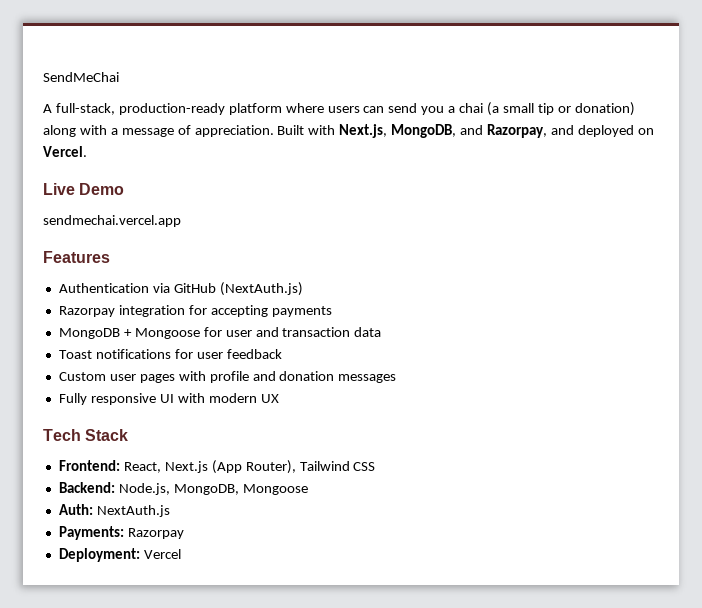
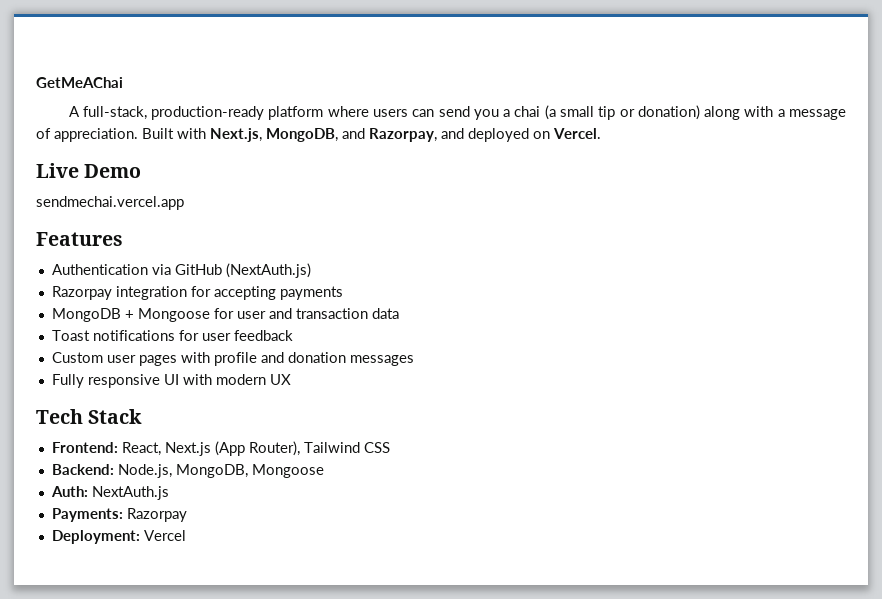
- SendMeChai
+ GetMeAChai

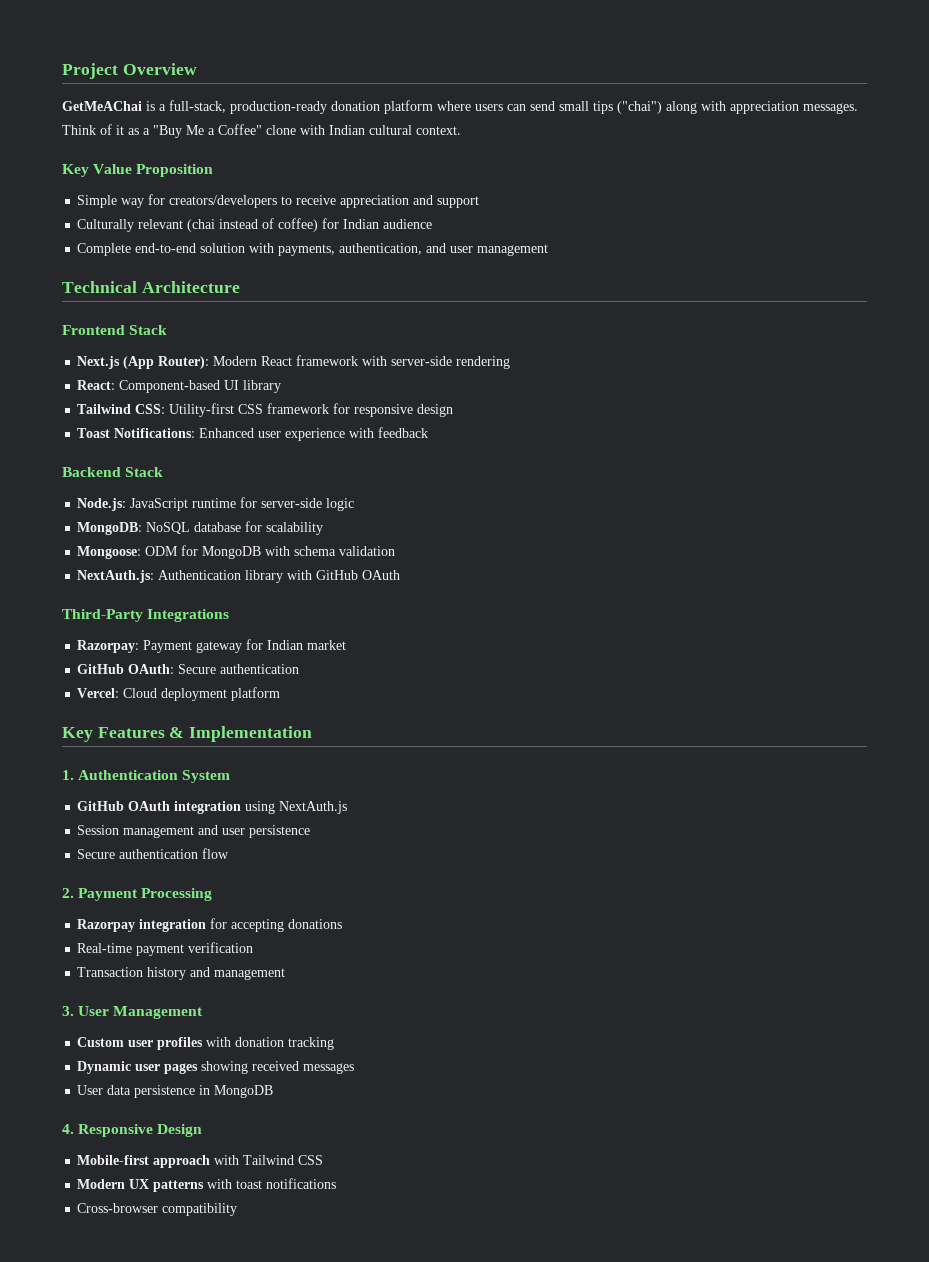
+ Project Overview
- GetMeAChai
- A full-stack, production-ready platform where users can send you a chai (a small tip or donation) along with a message of appreciation. Built with Next.js, MongoDB, and Razorpay, and deployed on Vercel.
- Live Demo
- sendmechai.vercel.app
- Features
- Authentication via GitHub (NextAuth.js)
- Razorpay integration for accepting payments
- MongoDB + Mongoose for user and transaction data
- Toast notifications for user feedback
- Custom user pages with profile and donation messages
- Fully responsive UI with modern UX
- Tech Stack
- Frontend: React, Next.js (App Router), Tailwind CSS
- Backend: Node.js, MongoDB, Mongoose
- Auth: NextAuth.js
- Payments: Razorpay
- Deployment: Vercel
+ GetMeAChai is a full-stack, production-ready donation platform where users can send small tips ("chai") along with appreciation messages. Think of it as a "Buy Me a Coffee" clone with Indian cultural context.
+ Key Value Proposition
+ Simple way for creators/developers to receive appreciation and support
+ Culturally relevant (chai instead of coffee) for Indian audience
+ Complete end-to-end solution with payments, authentication, and user management
+ Technical Architecture
+ Frontend Stack
+ Next.js (App Router): Modern React framework with server-side rendering
+ React: Component-based UI library
+ Tailwind CSS: Utility-first CSS framework for responsive design
+ Toast Notifications: Enhanced user experience with feedback
+ Backend Stack
+ Node.js: JavaScript runtime for server-side logic
+ MongoDB: NoSQL database for scalability
+ Mongoose: ODM for MongoDB with schema validation
+ NextAuth.js: Authentication library with GitHub OAuth
+ Third-Party Integrations
+ Razorpay: Payment gateway for Indian market
+ GitHub OAuth: Secure authentication
+ Vercel: Cloud deployment platform
+ Key Features & Implementation
+ 1. Authentication System
+ GitHub OAuth integration using NextAuth.js
+ Session management and user persistence
+ Secure authentication flow
+ 2. Payment Processing
+ Razorpay integration for accepting donations
+ Real-time payment verification
+ Transaction history and management
+ 3. User Management
+ Custom user profiles with donation tracking
+ Dynamic user pages showing received messages
+ User data persistence in MongoDB
+ 4. Responsive Design
+ Mobile-first approach with Tailwind CSS
+ Modern UX patterns with toast notifications
+ Cross-browser compatibility

